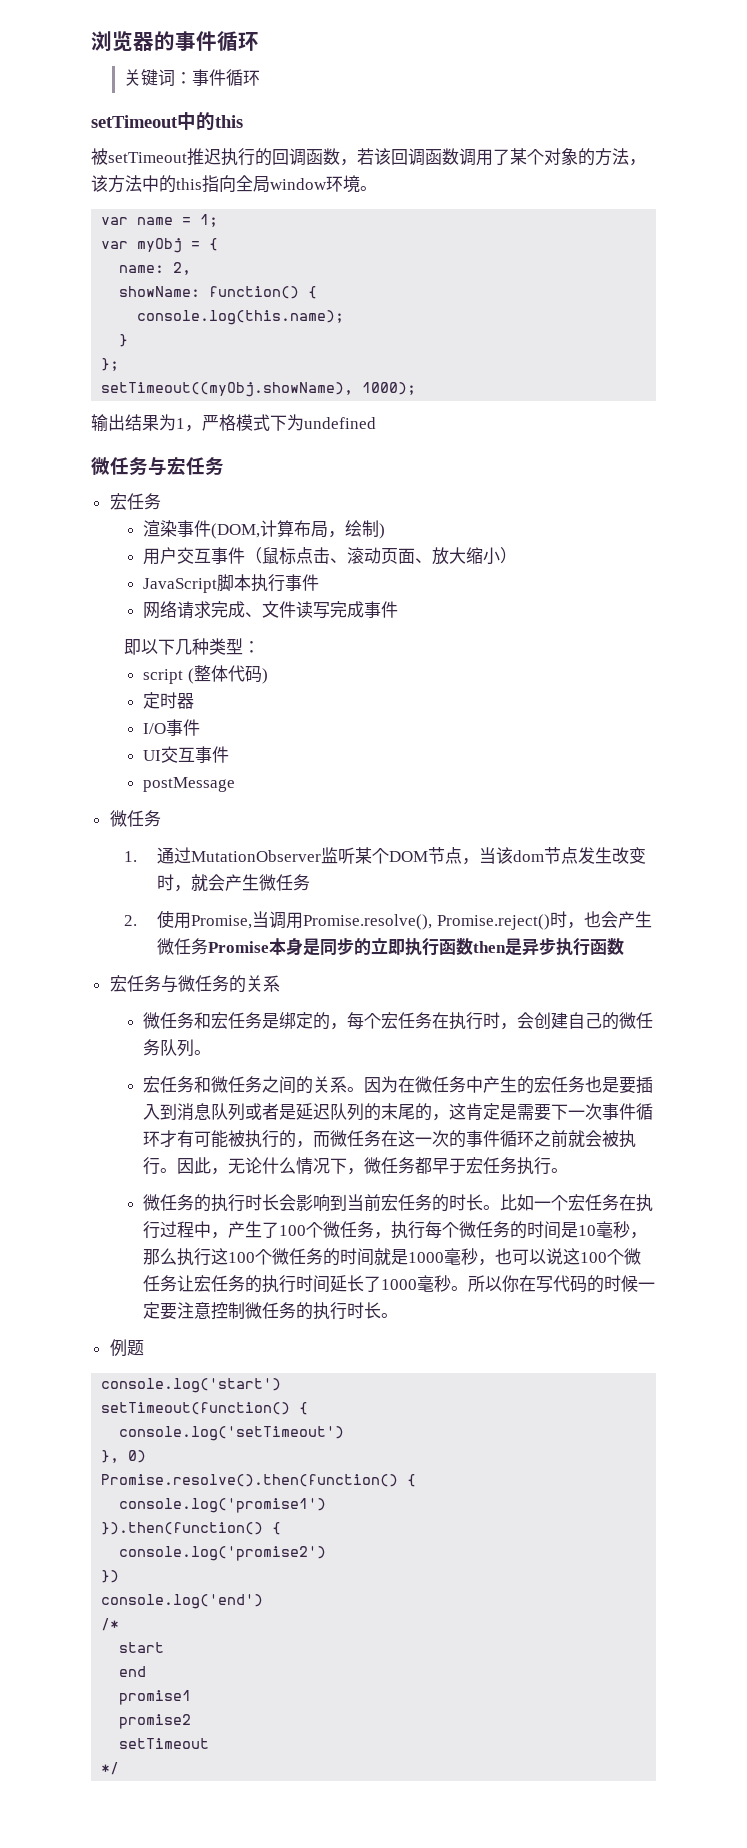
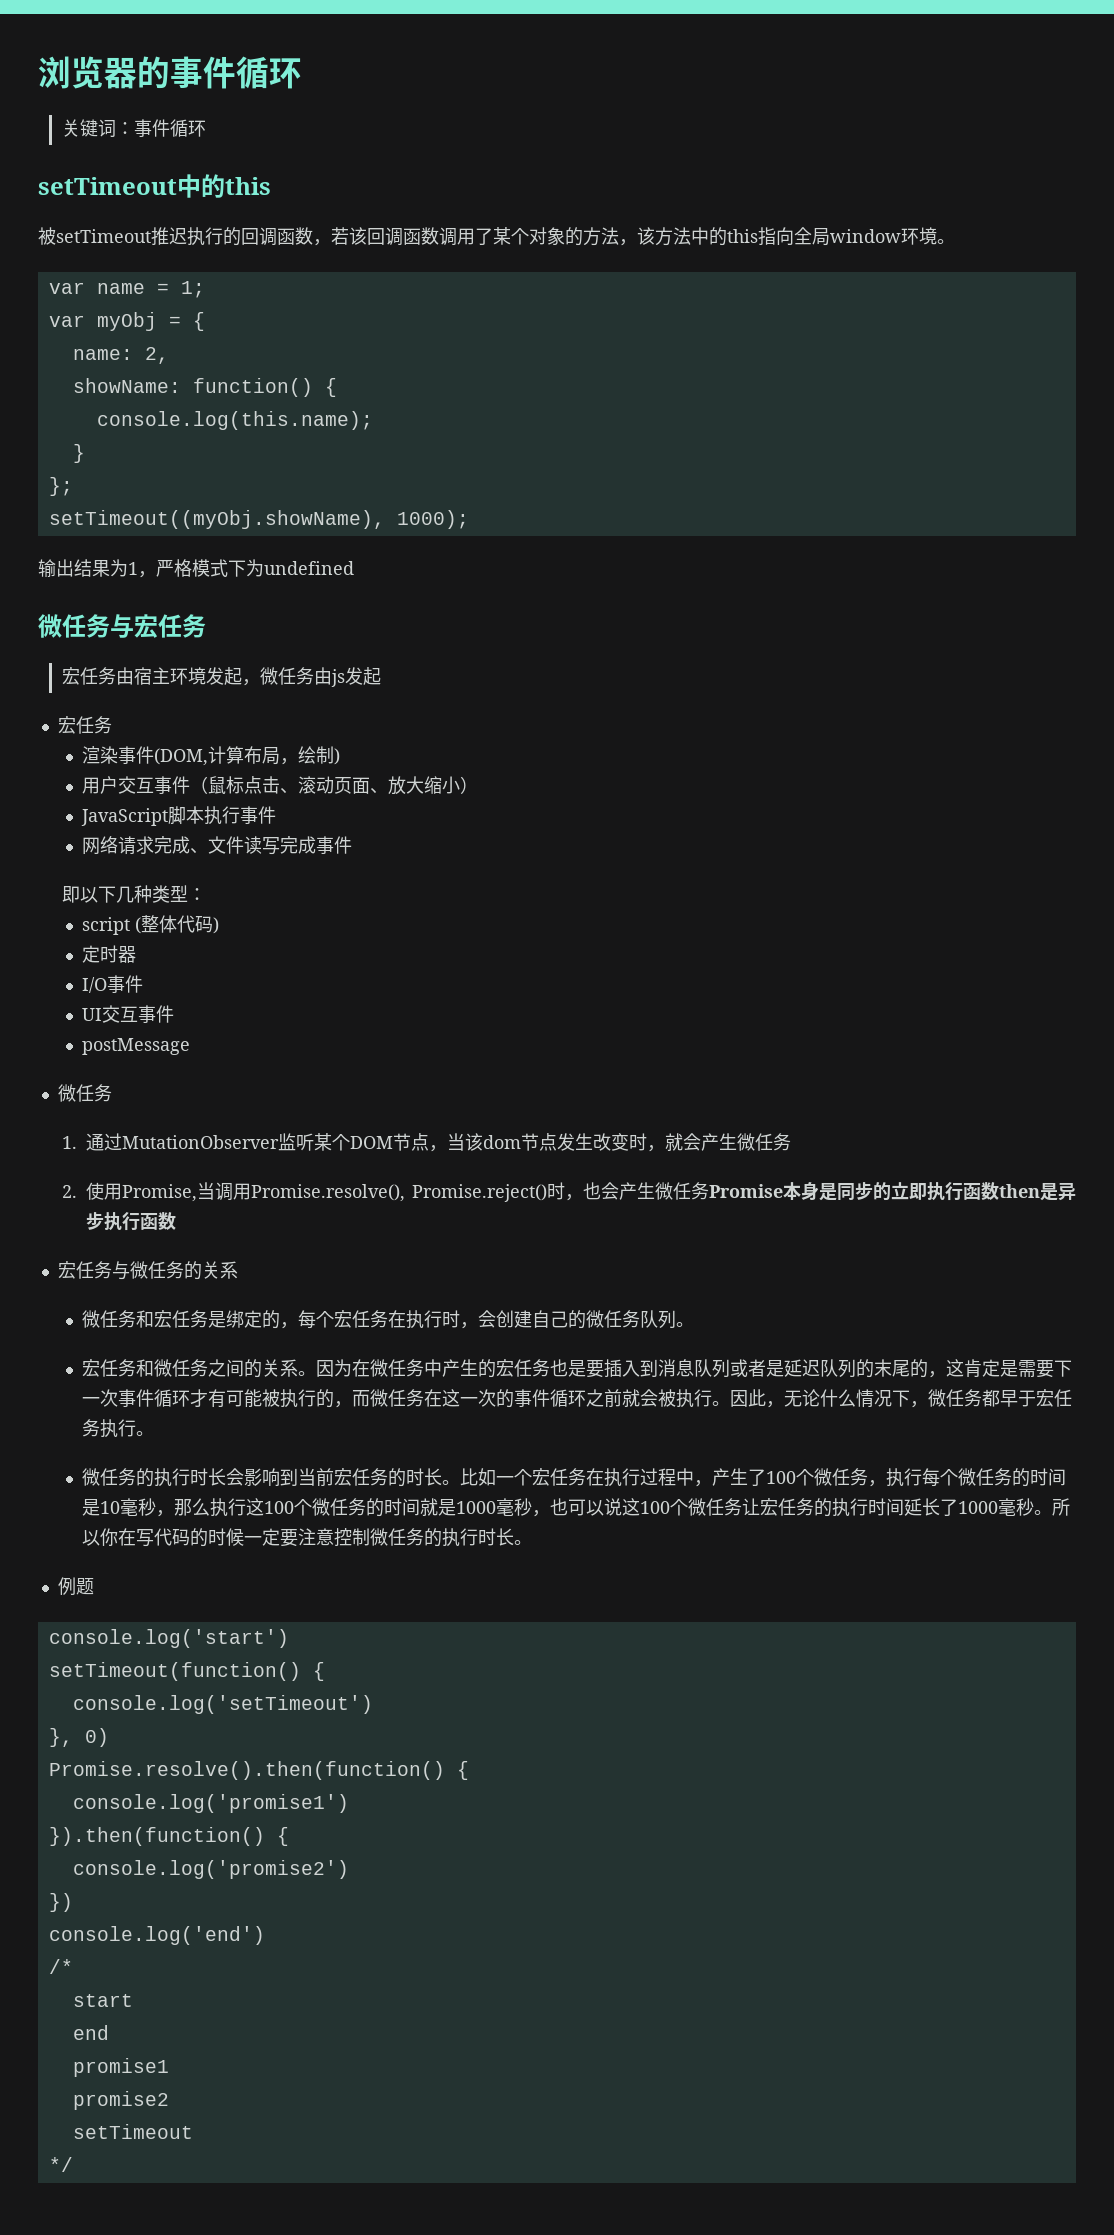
+ 宏任务由宿主环境发起，微任务由js发起

